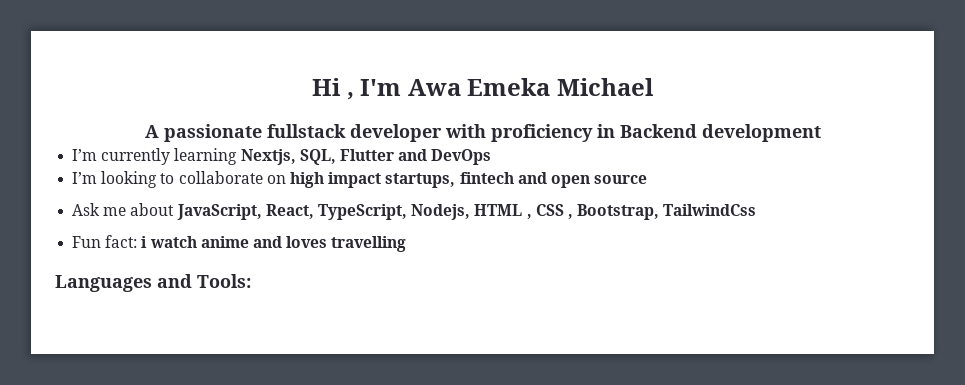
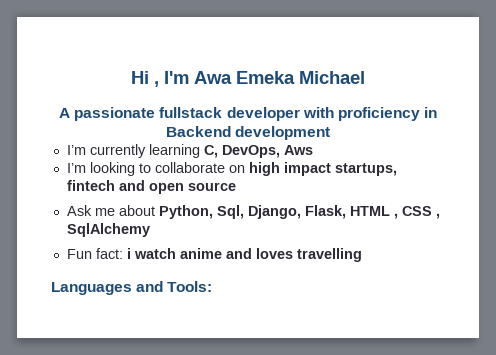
- I’m currently learning Nextjs, SQL, Flutter and DevOps
+ I’m currently learning C, DevOps, Aws
- Ask me about JavaScript, React, TypeScript, Nodejs, HTML , CSS , Bootstrap, TailwindCss
+ Ask me about Python, Sql, Django, Flask, HTML , CSS , SqlAlchemy

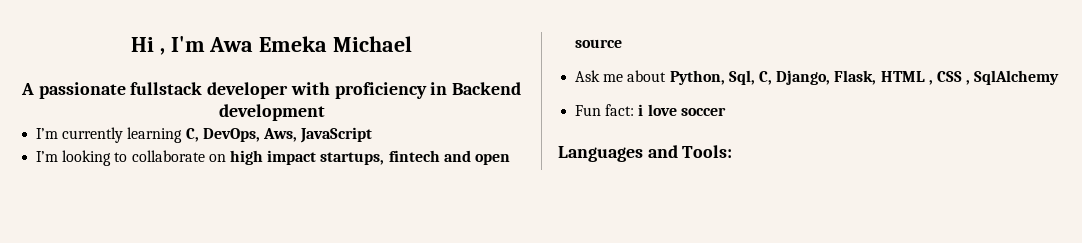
- I’m currently learning C, DevOps, Aws
+ I’m currently learning C, DevOps, Aws, JavaScript
- Ask me about Python, Sql, Django, Flask, HTML , CSS , SqlAlchemy
+ Ask me about Python, Sql, C, Django, Flask, HTML , CSS , SqlAlchemy
- Fun fact: i watch anime and loves travelling
+ Fun fact: i love soccer

